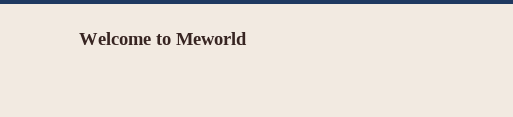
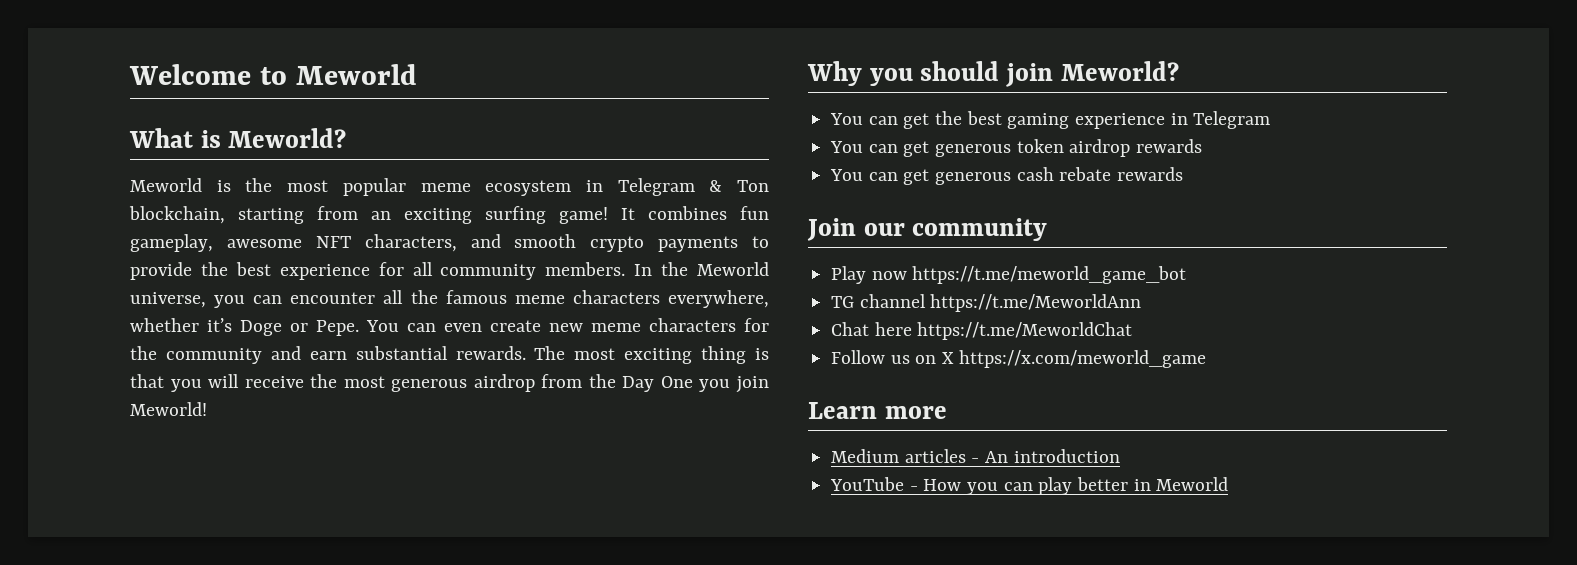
+ What is Meworld?
+ Meworld is the most popular meme ecosystem in Telegram & Ton blockchain, starting from an exciting surfing game! It combines fun gameplay, awesome NFT characters, and smooth crypto payments to provide the best experience for all community members. In the Meworld universe, you can encounter all the famous meme characters everywhere, whether it’s Doge or Pepe. You can even create new meme characters for the community and earn substantial rewards. The most exciting thing is that you will receive the most generous airdrop from the Day One you join Meworld!
+ Why you should join Meworld?
+ You can get the best gaming experience in Telegram
+ You can get generous token airdrop rewards
+ You can get generous cash rebate rewards
+ Join our community
+ Play now https://t.me/meworld_game_bot
+ TG channel https://t.me/MeworldAnn
+ Chat here https://t.me/MeworldChat
+ Follow us on X https://x.com/meworld_game
+ Learn more
+ Medium articles - An introduction
+ YouTube - How you can play better in Meworld

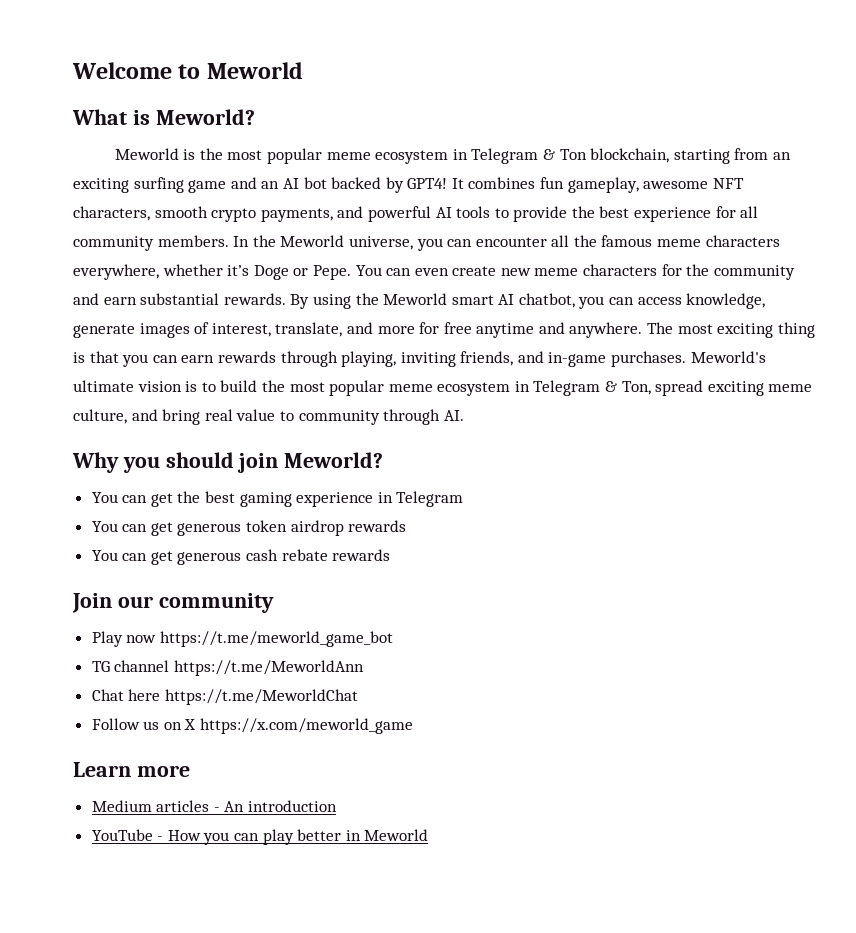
- Meworld is the most popular meme ecosystem in Telegram & Ton blockchain, starting from an exciting surfing game!
+ Meworld is the most popular meme ecosystem in Telegram & Ton blockchain, starting from an exciting surfing game and an AI bot backed by GPT4!
- It combines fun gameplay, awesome NFT characters, and smooth crypto payments to provide the best experience for all community members.
+ It combines fun gameplay, awesome NFT characters, smooth crypto payments, and powerful AI tools to provide the best experience for all community members.
+ By using the Meworld smart AI chatbot, you can access knowledge, generate images of interest, translate, and more for free anytime and anywhere.
- The most exciting thing is that you will receive the most generous airdrop from the Day One you join Meworld!
+ The most exciting thing is that you can earn rewards through playing, inviting friends, and in-game purchases. Meworld's ultimate vision is to build the most popular meme ecosystem in Telegram & Ton, spread exciting meme culture, and bring real value to community through AI.

